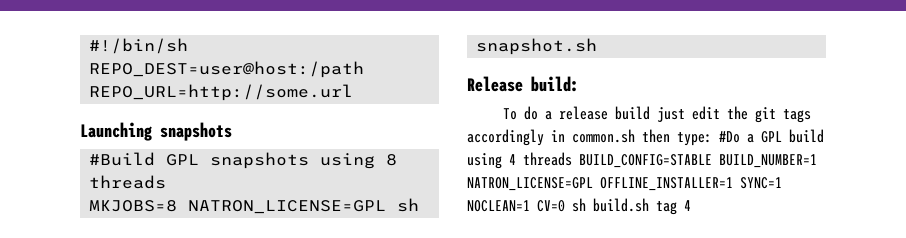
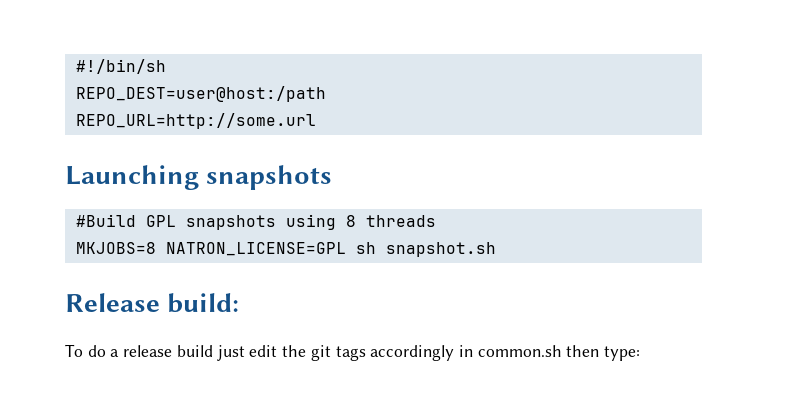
- To do a release build just edit the git tags accordingly in common.sh then type: #Do a GPL build using 4 threads BUILD_CONFIG=STABLE BUILD_NUMBER=1 NATRON_LICENSE=GPL OFFLINE_INSTALLER=1 SYNC=1 NOCLEAN=1 CV=0 sh build.sh tag 4
+ To do a release build just edit the git tags accordingly in common.sh then type:

